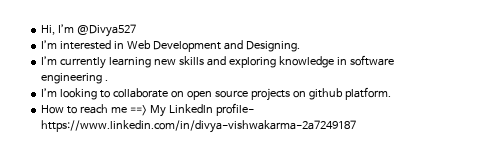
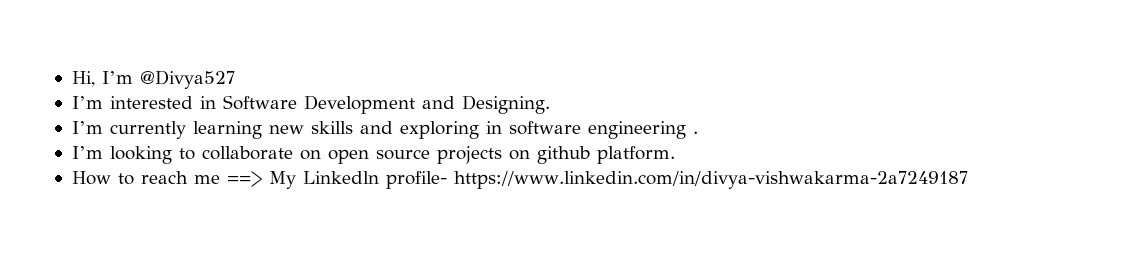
- I’m interested in Web Development and Designing.
+ I’m interested in Software Development and Designing.
- I’m currently learning new skills and exploring knowledge in software engineering .
+ I’m currently learning new skills and exploring in software engineering .

